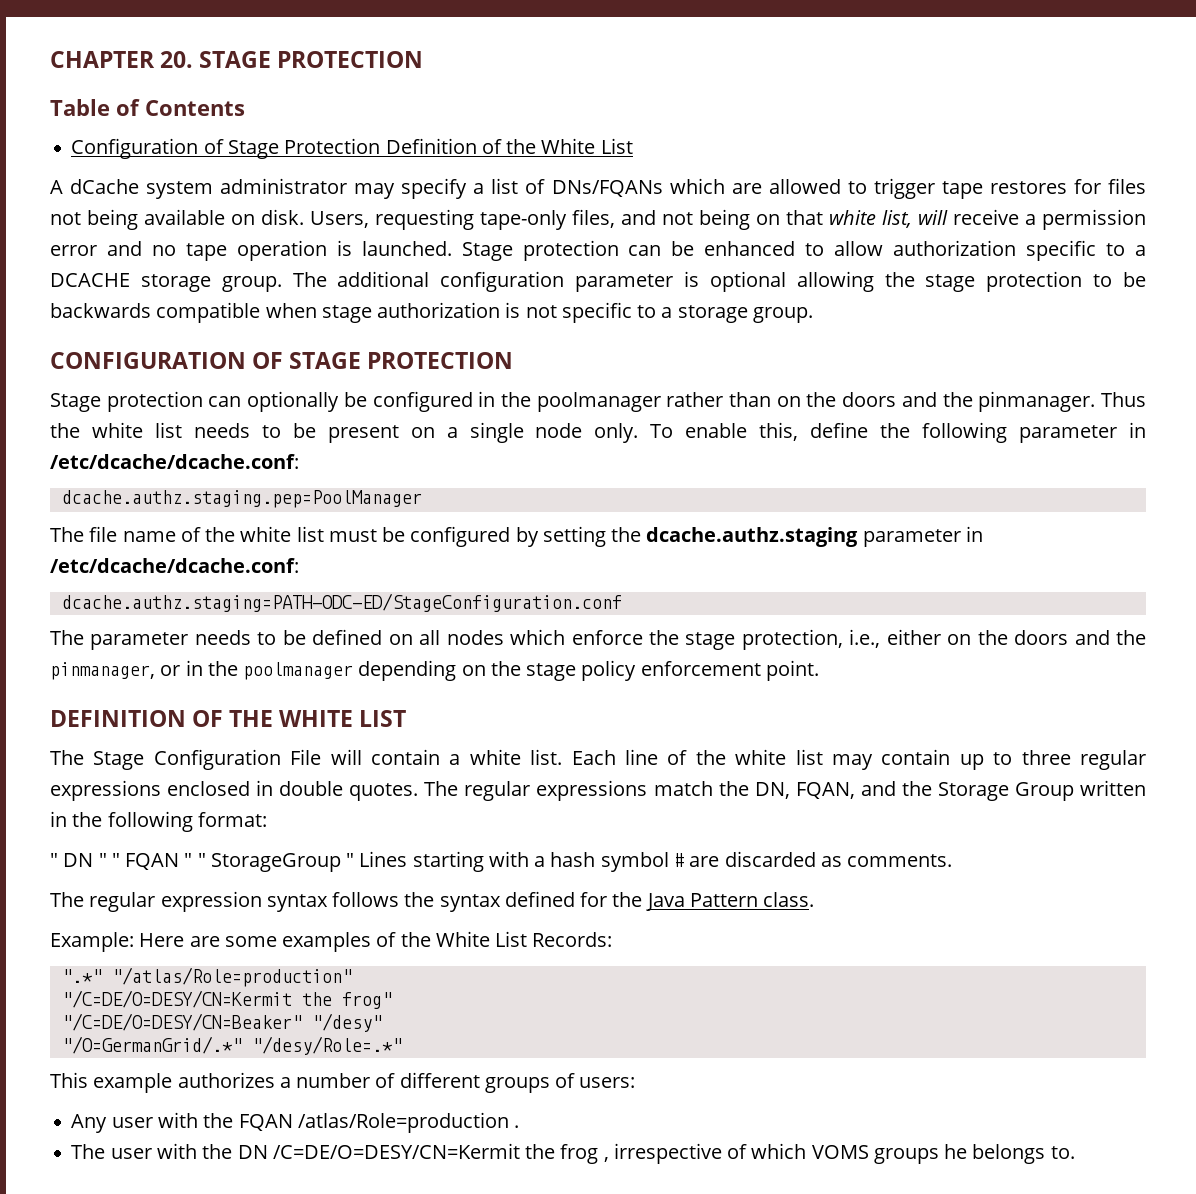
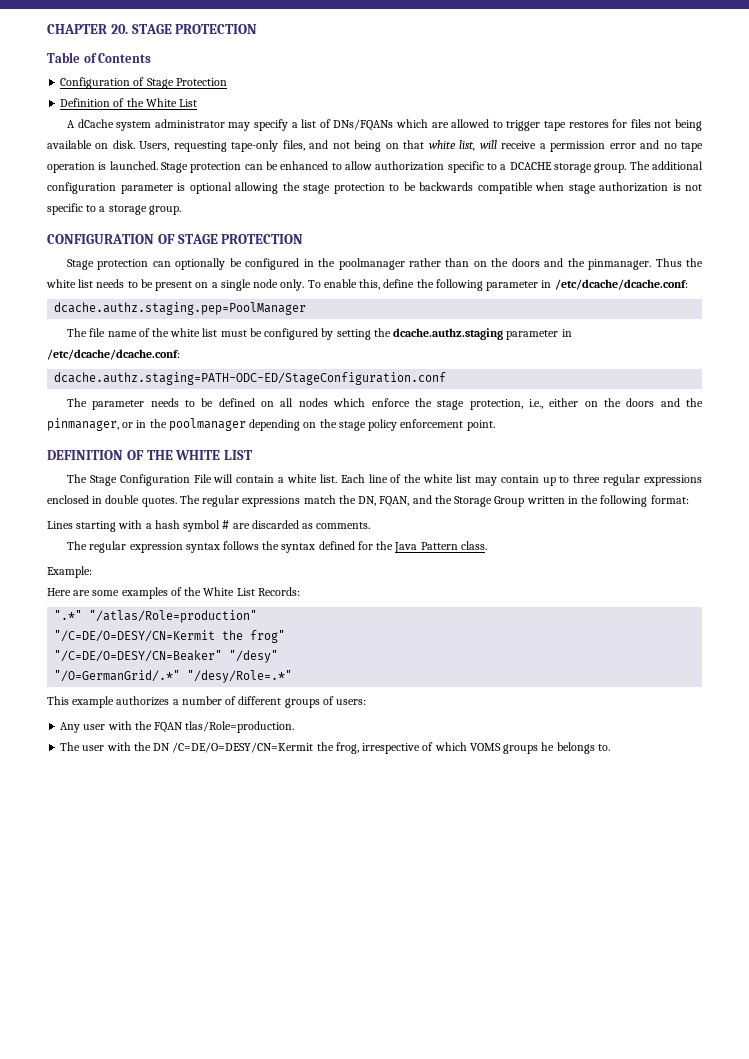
- Configuration of Stage Protection Definition of the White List
+ Configuration of Stage Protection
+ Definition of the White List
- " DN " " FQAN " " StorageGroup " Lines starting with a hash symbol # are discarded as comments.
+ Lines starting with a hash symbol # are discarded as comments.
- Example: Here are some examples of the White List Records:
+ Example:
+ Here are some examples of the White List Records:
- Any user with the FQAN /atlas/Role=production .
+ Any user with the FQAN tlas/Role=production.
- The user with the DN /C=DE/O=DESY/CN=Kermit the frog , irrespective of which VOMS groups he belongs to.
+ The user with the DN /C=DE/O=DESY/CN=Kermit the frog, irrespective of which VOMS groups he belongs to.

